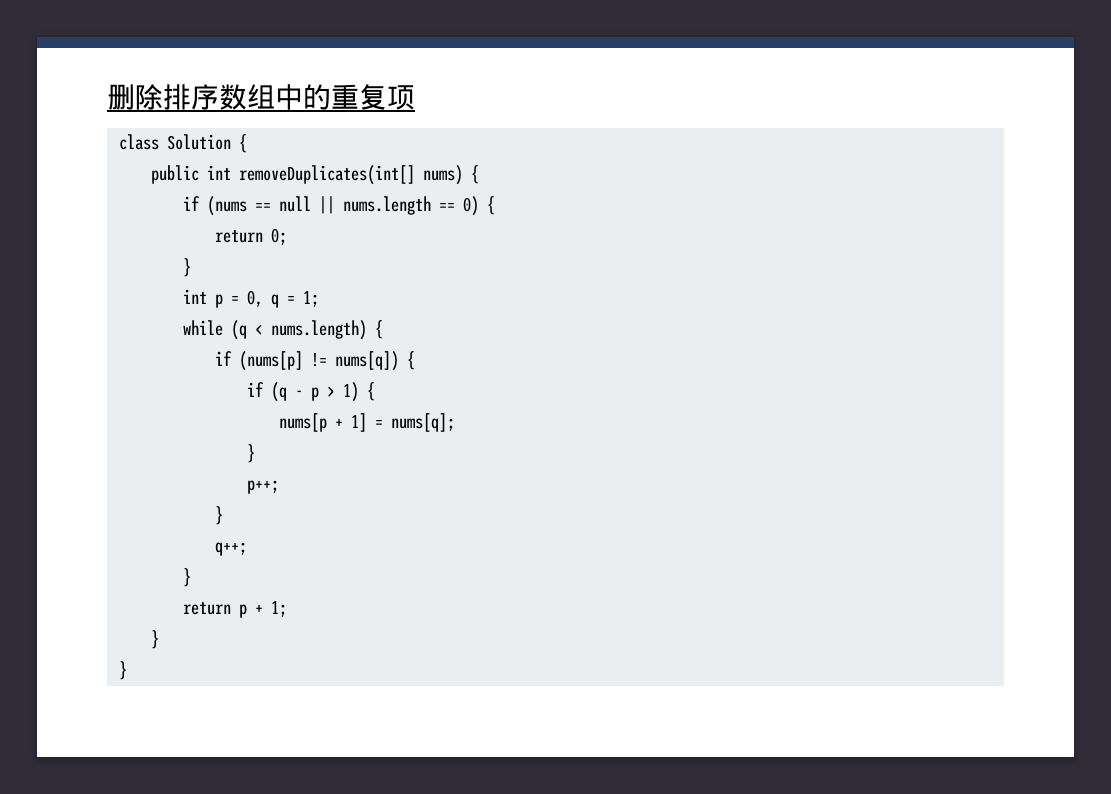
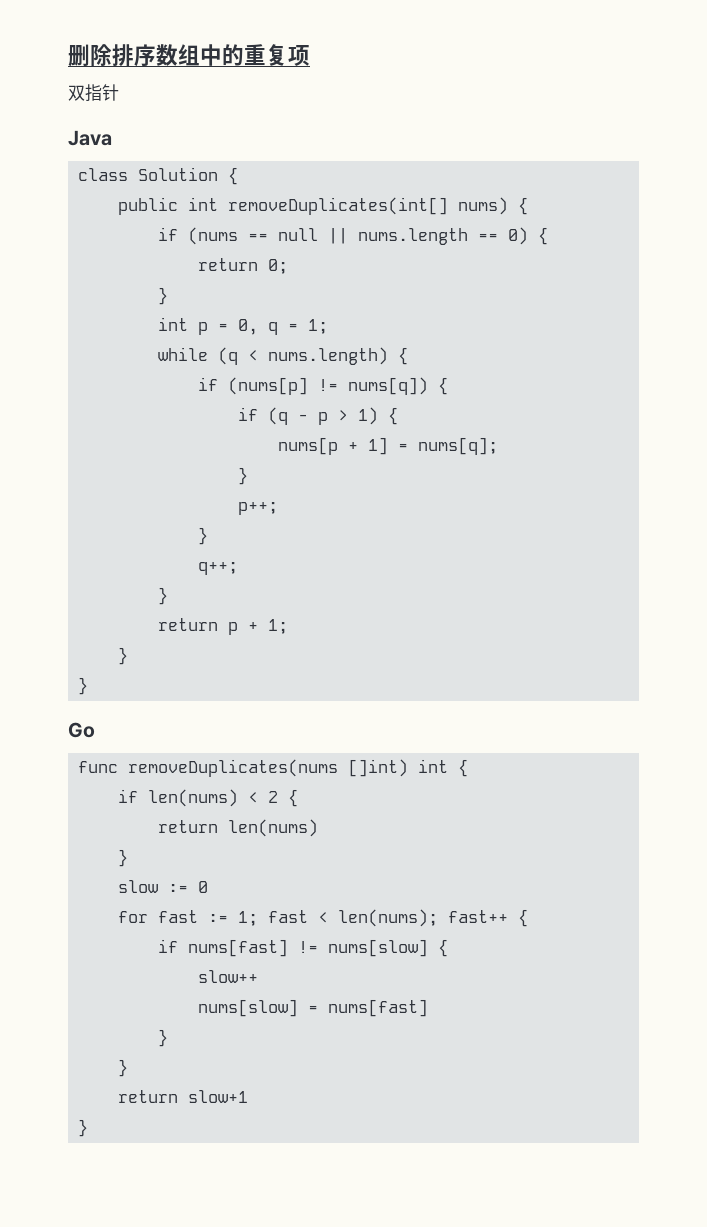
+ 双指针
+ Java
+ Go
+ func removeDuplicates(nums []int) int {
+ if len(nums) < 2 {
+ return len(nums)
+ }
+ slow := 0
+ for fast := 1; fast < len(nums); fast++ {
+ if nums[fast] != nums[slow] {
+ slow++
+ nums[slow] = nums[fast]
+ }
+ }
+ return slow+1
+ }

